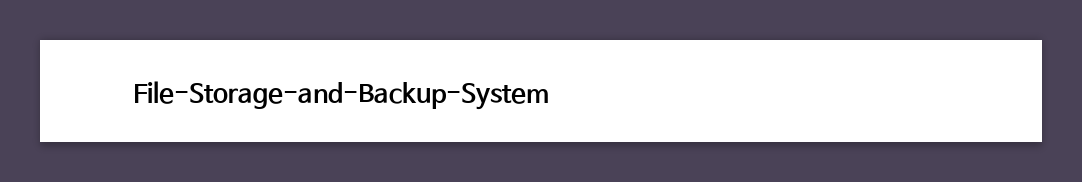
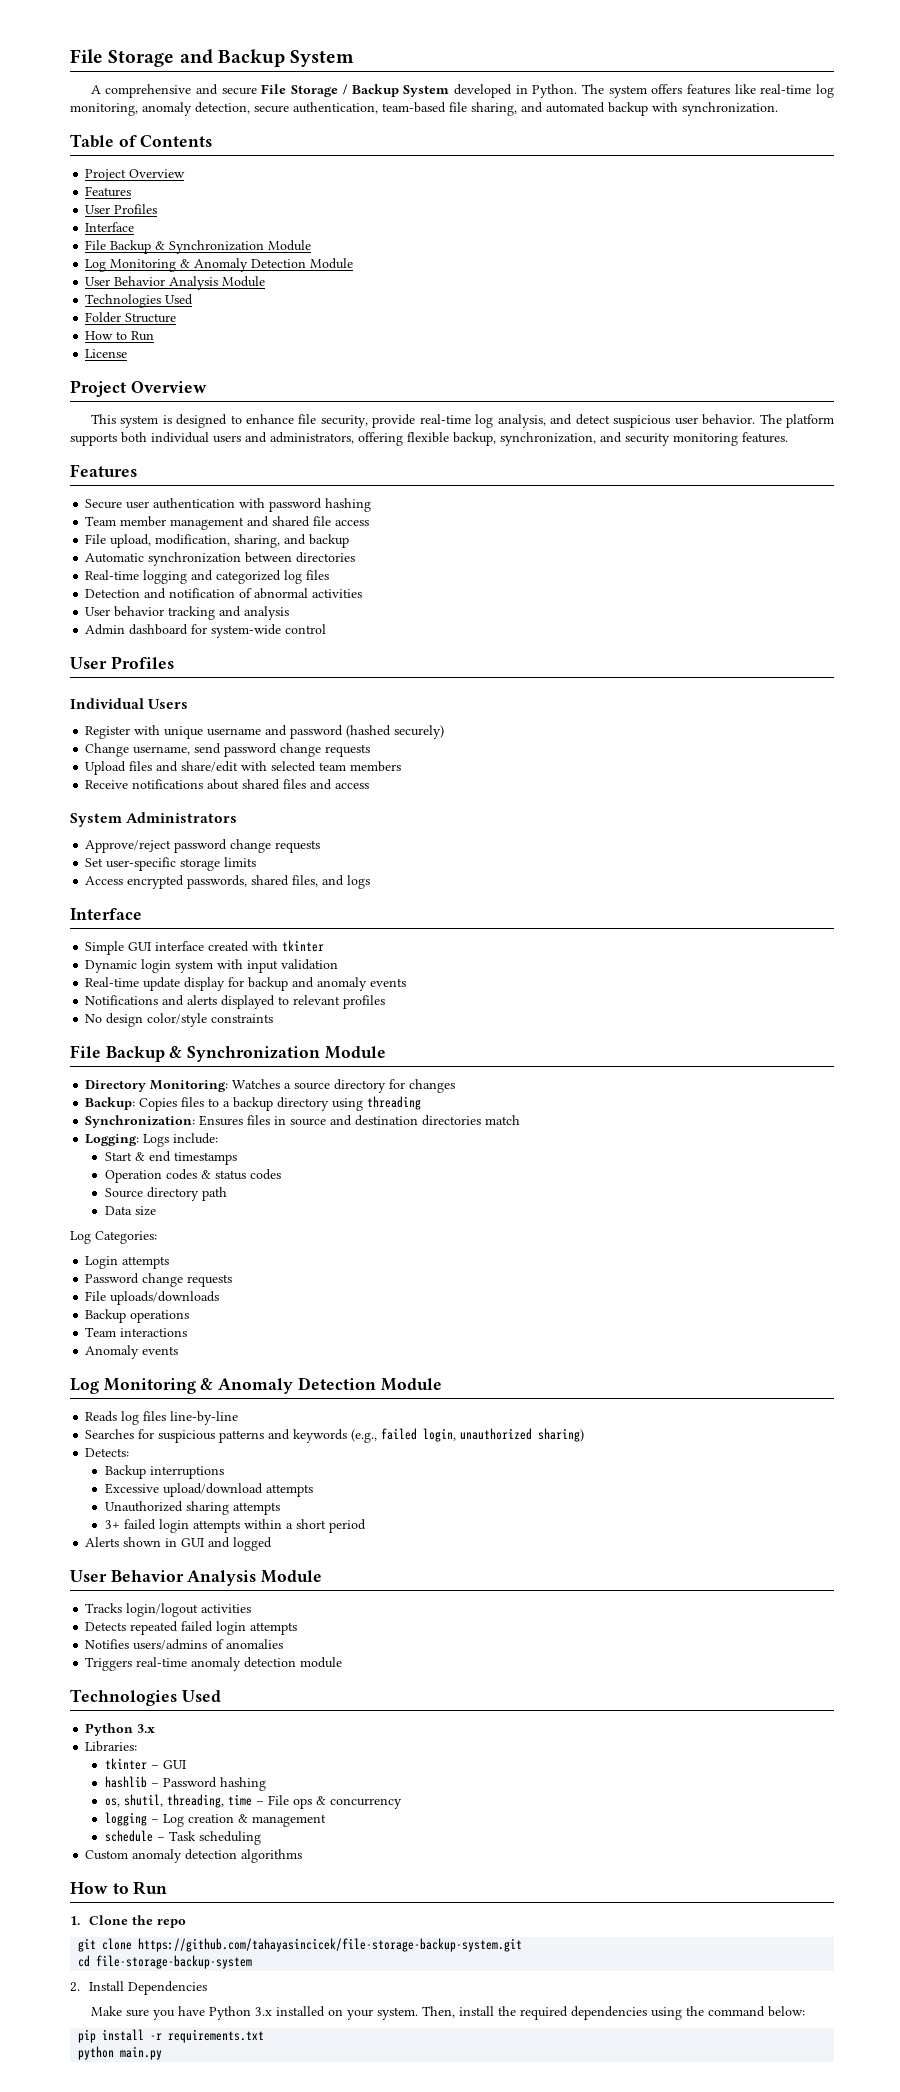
- File-Storage-and-Backup-System
+ File Storage and Backup System
+ A comprehensive and secure File Storage / Backup System developed in Python. The system offers features like real-time log monitoring, anomaly detection, secure authentication, team-based file sharing, and automated backup with synchronization.
+ Table of Contents
+ Project Overview
+ Features
+ User Profiles
+ Interface
+ File Backup & Synchronization Module
+ Log Monitoring & Anomaly Detection Module
+ User Behavior Analysis Module
+ Technologies Used
+ Folder Structure
+ How to Run
+ License
+ Project Overview
+ This system is designed to enhance file security, provide real-time log analysis, and detect suspicious user behavior. The platform supports both individual users and administrators, offering flexible backup, synchronization, and security monitoring features.
+ Features
+ Secure user authentication with password hashing
+ Team member management and shared file access
+ File upload, modification, sharing, and backup
+ Automatic synchronization between directories
+ Real-time logging and categorized log files
+ Detection and notification of abnormal activities
+ User behavior tracking and analysis
+ Admin dashboard for system-wide control
+ User Profiles
+ Individual Users
+ Register with unique username and password (hashed securely)
+ Change username, send password change requests
+ Upload files and share/edit with selected team members
+ Receive notifications about shared files and access
+ System Administrators
+ Approve/reject password change requests
+ Set user-specific storage limits
+ Access encrypted passwords, shared files, and logs
+ Interface
+ Simple GUI interface created with tkinter
+ Dynamic login system with input validation
+ Real-time update display for backup and anomaly events
+ Notifications and alerts displayed to relevant profiles
+ No design color/style constraints
+ File Backup & Synchronization Module
+ Directory Monitoring: Watches a source directory for changes
+ Backup: Copies files to a backup directory using threading
+ Synchronization: Ensures files in source and destination directories match
+ Logging: Logs include:
+ Start & end timestamps
+ Operation codes & status codes
+ Source directory path
+ Data size
+ Log Categories:
+ Login attempts
+ Password change requests
+ File uploads/downloads
+ Backup operations
+ Team interactions
+ Anomaly events
+ Log Monitoring & Anomaly Detection Module
+ Reads log files line-by-line
+ Searches for suspicious patterns and keywords (e.g., failed login, unauthorized sharing)
+ Detects:
+ Backup interruptions
+ Excessive upload/download attempts
+ Unauthorized sharing attempts
+ 3+ failed login attempts within a short period
+ Alerts shown in GUI and logged
+ User Behavior Analysis Module
+ Tracks login/logout activities
+ Detects repeated failed login attempts
+ Notifies users/admins of anomalies
+ Triggers real-time anomaly detection module
+ Technologies Used
+ Python 3.x
+ Libraries:
+ tkinter – GUI
+ hashlib – Password hashing
+ os, shutil, threading, time – File ops & concurrency
+ logging – Log creation & management
+ schedule – Task scheduling
+ Custom anomaly detection algorithms
+ How to Run
+ 1. Clone the repo
+ git clone https://github.com/tahayasincicek/file-storage-backup-system.git
+ cd file-storage-backup-system
+ 2. Install Dependencies
+ Make sure you have Python 3.x installed on your system. Then, install the required dependencies using the command below:
+ pip install -r requirements.txt
+ python main.py

